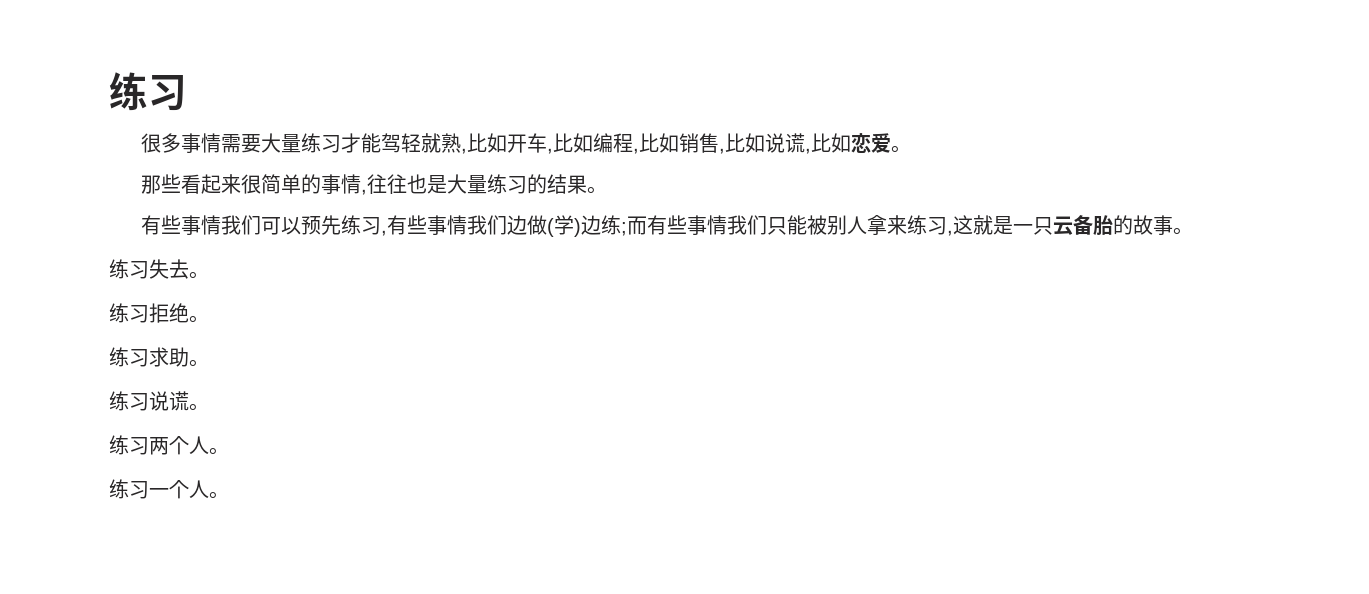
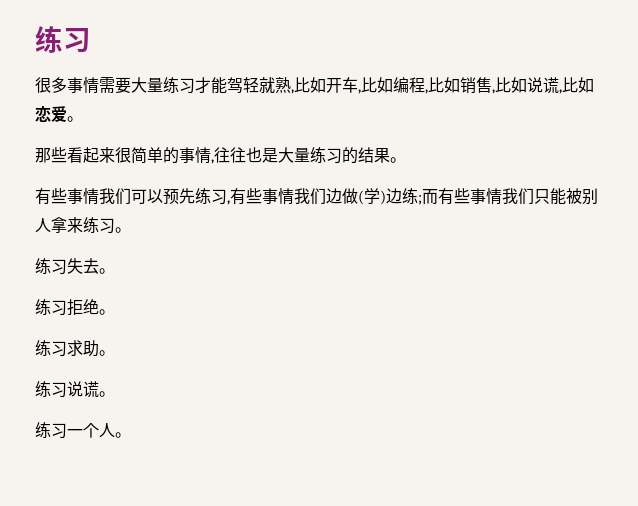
- 有些事情我们可以预先练习,有些事情我们边做(学)边练;而有些事情我们只能被别人拿来练习,这就是一只云备胎的故事。
+ 有些事情我们可以预先练习,有些事情我们边做(学)边练;而有些事情我们只能被别人拿来练习。
- 练习两个人。

